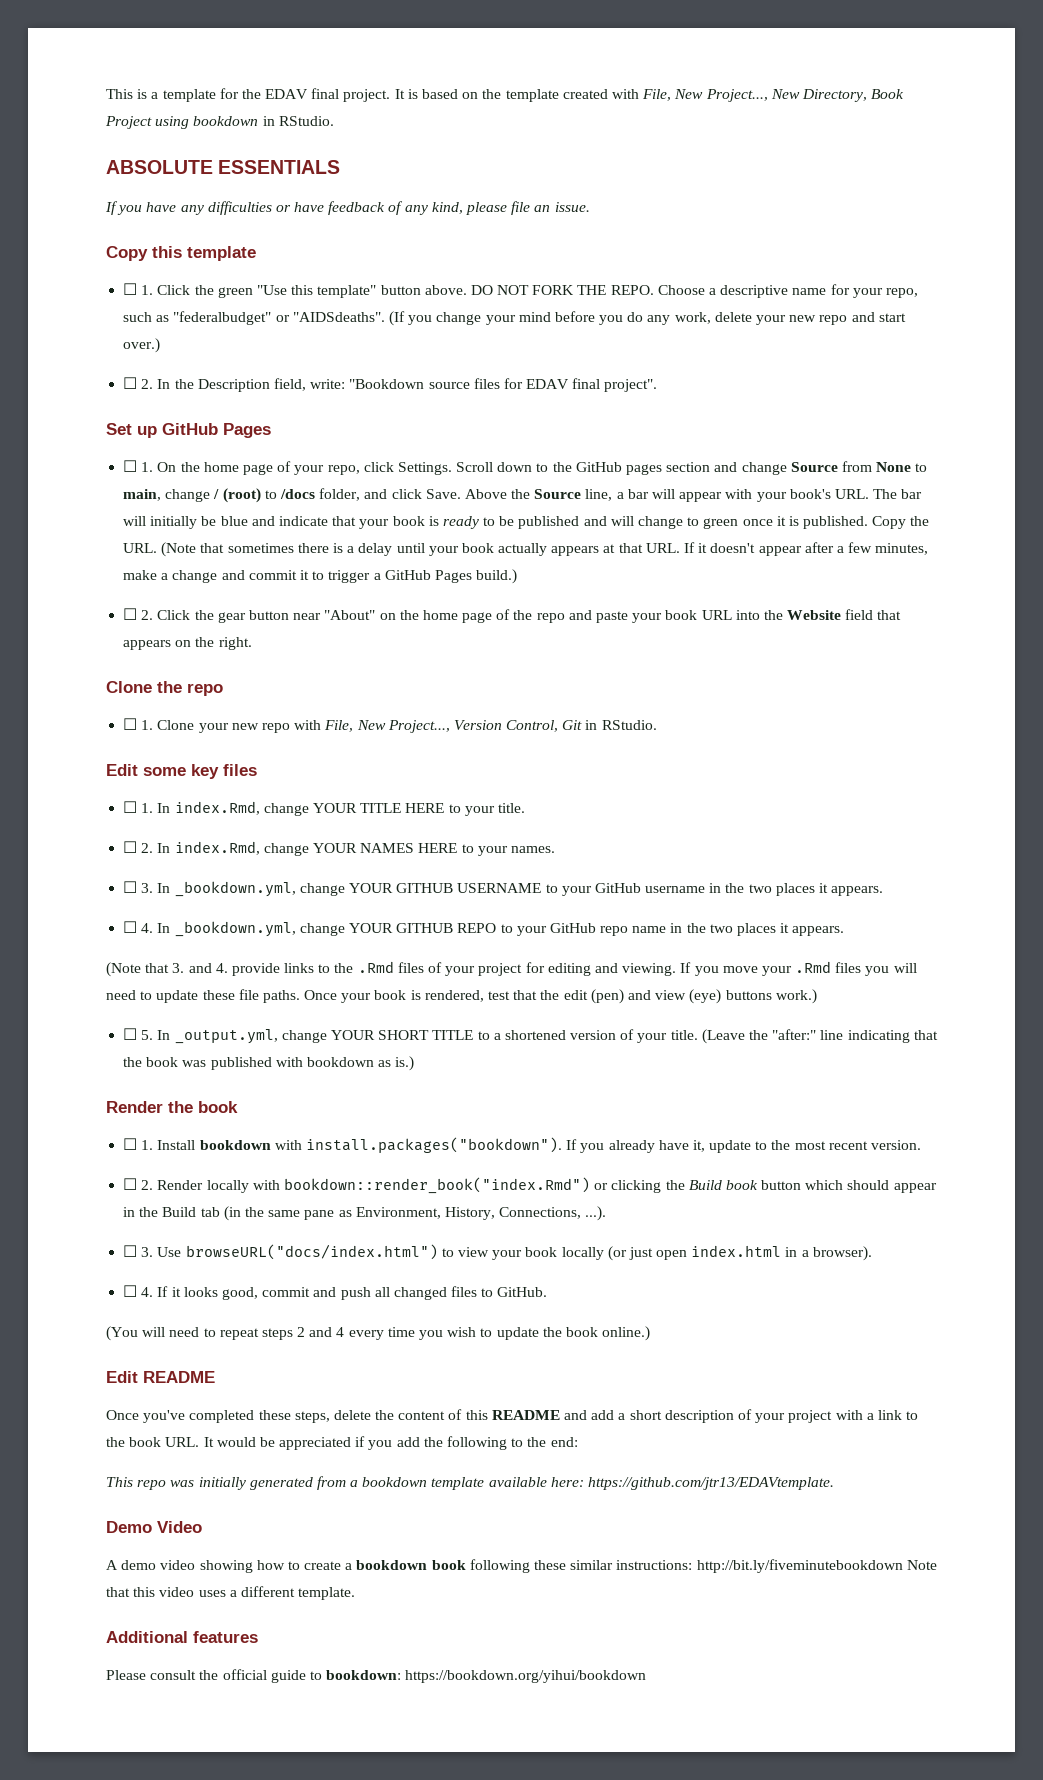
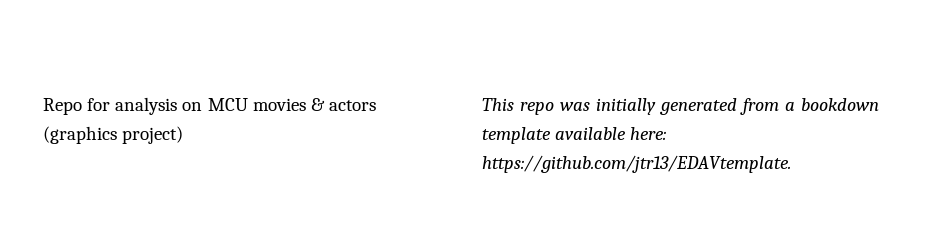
- This is a template for the EDAV final project. It is based on the template created with File, New Project..., New Directory, Book Project using bookdown in RStudio.
- ABSOLUTE ESSENTIALS
- If you have any difficulties or have feedback of any kind, please file an issue.
- Copy this template
- ☐ 1. Click the green "Use this template" button above. DO NOT FORK THE REPO. Choose a descriptive name for your repo, such as "federalbudget" or "AIDSdeaths". (If you change your mind before you do any work, delete your new repo and start over.)
- ☐ 2. In the Description field, write: "Bookdown source files for EDAV final project".
- Set up GitHub Pages
- ☐ 1. On the home page of your repo, click Settings. Scroll down to the GitHub pages section and change Source from None to main, change / (root) to /docs folder, and click Save. Above the Source line, a bar will appear with your book's URL. The bar will initially be blue and indicate that your book is ready to be published and will change to green once it is published. Copy the URL. (Note that sometimes there is a delay until your book actually appears at that URL. If it doesn't appear after a few minutes, make a change and commit it to trigger a GitHub Pages build.)
- ☐ 2. Click the gear button near "About" on the home page of the repo and paste your book URL into the Website field that appears on the right.
- Clone the repo
- ☐ 1. Clone your new repo with File, New Project..., Version Control, Git in RStudio.
- Edit some key files
- ☐ 1. In index.Rmd, change YOUR TITLE HERE to your title.
- ☐ 2. In index.Rmd, change YOUR NAMES HERE to your names.
- ☐ 3. In _bookdown.yml, change YOUR GITHUB USERNAME to your GitHub username in the two places it appears.
- ☐ 4. In _bookdown.yml, change YOUR GITHUB REPO to your GitHub repo name in the two places it appears.
- (Note that 3. and 4. provide links to the .Rmd files of your project for editing and viewing. If you move your .Rmd files you will need to update these file paths. Once your book is rendered, test that the edit (pen) and view (eye) buttons work.)
- ☐ 5. In _output.yml, change YOUR SHORT TITLE to a shortened version of your title. (Leave the "after:" line indicating that the book was published with bookdown as is.)
- Render the book
- ☐ 1. Install bookdown with install.packages("bookdown"). If you already have it, update to the most recent version.
- ☐ 2. Render locally with bookdown::render_book("index.Rmd") or clicking the Build book button which should appear in the Build tab (in the same pane as Environment, History, Connections, ...).
- ☐ 3. Use browseURL("docs/index.html") to view your book locally (or just open index.html in a browser).
- ☐ 4. If it looks good, commit and push all changed files to GitHub.
- (You will need to repeat steps 2 and 4 every time you wish to update the book online.)
- Edit README
- Once you've completed these steps, delete the content of this README and add a short description of your project with a link to the book URL. It would be appreciated if you add the following to the end:
+ Repo for analysis on MCU movies & actors (graphics project)
- Demo Video
- A demo video showing how to create a bookdown book following these similar instructions: http://bit.ly/fiveminutebookdown Note that this video uses a different template.
- Additional features
- Please consult the official guide to bookdown: https://bookdown.org/yihui/bookdown

